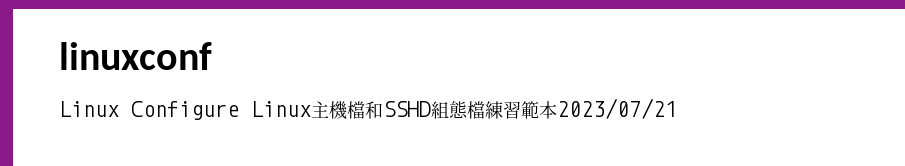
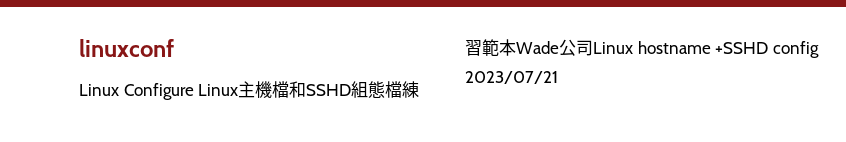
- Linux Configure Linux主機檔和SSHD組態檔練習範本2023/07/21
+ Linux Configure Linux主機檔和SSHD組態檔練習範本Wade公司Linux hostname +SSHD config 2023/07/21

